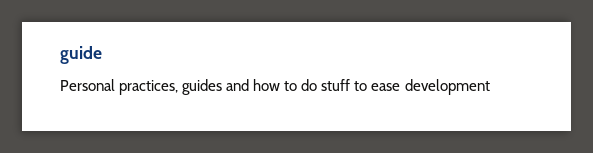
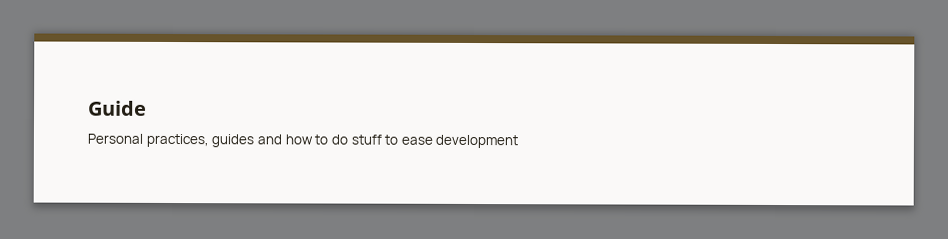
- guide
+ Guide

